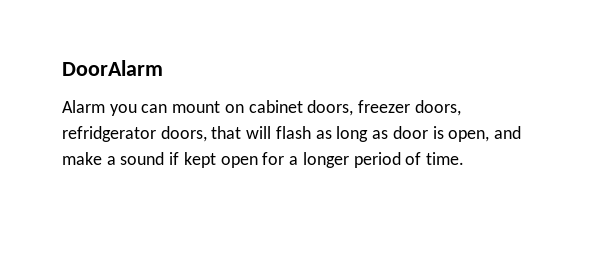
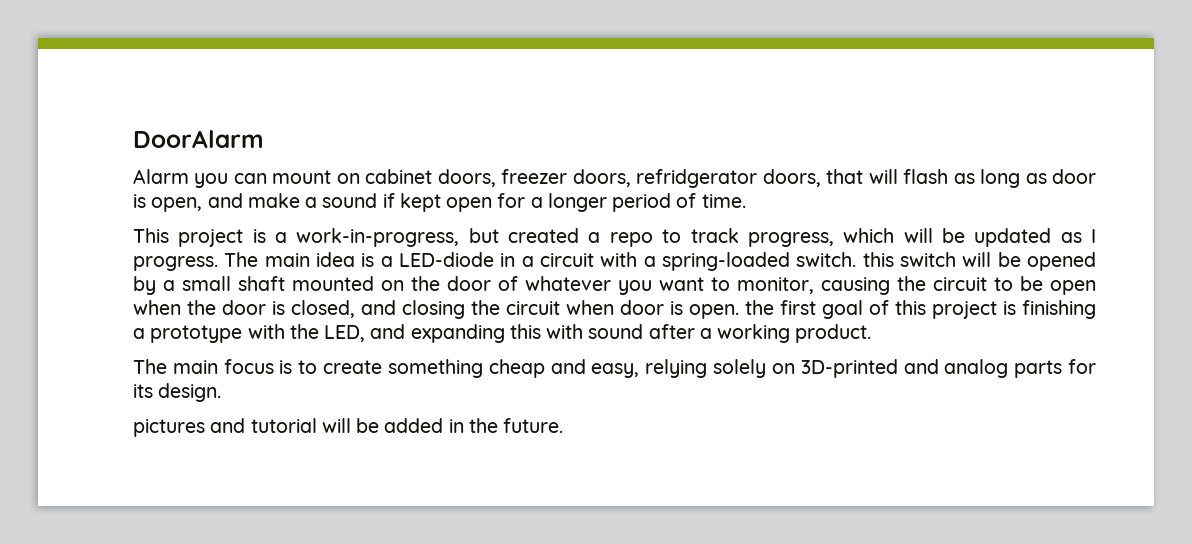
+ This project is a work-in-progress, but created a repo to track progress, which will be updated as I progress. The main idea is a LED-diode in a circuit with a spring-loaded switch. this switch will be opened by a small shaft mounted on the door of whatever you want to monitor, causing the circuit to be open when the door is closed, and closing the circuit when door is open. the first goal of this project is finishing a prototype with the LED, and expanding this with sound after a working product.
+ The main focus is to create something cheap and easy, relying solely on 3D-printed and analog parts for its design.
+ pictures and tutorial will be added in the future.

